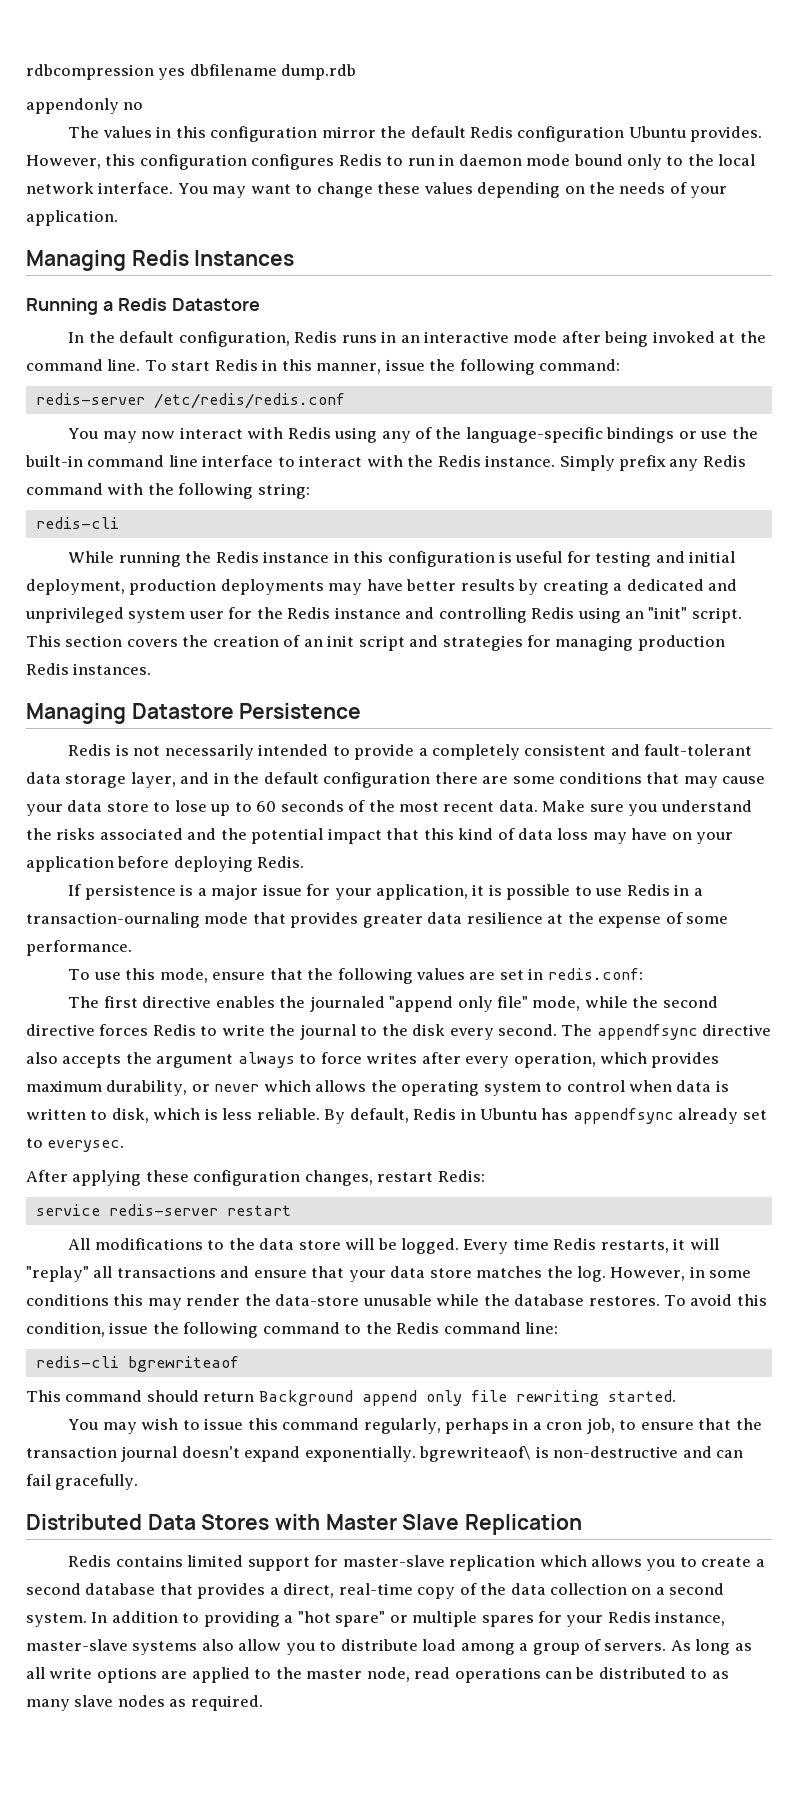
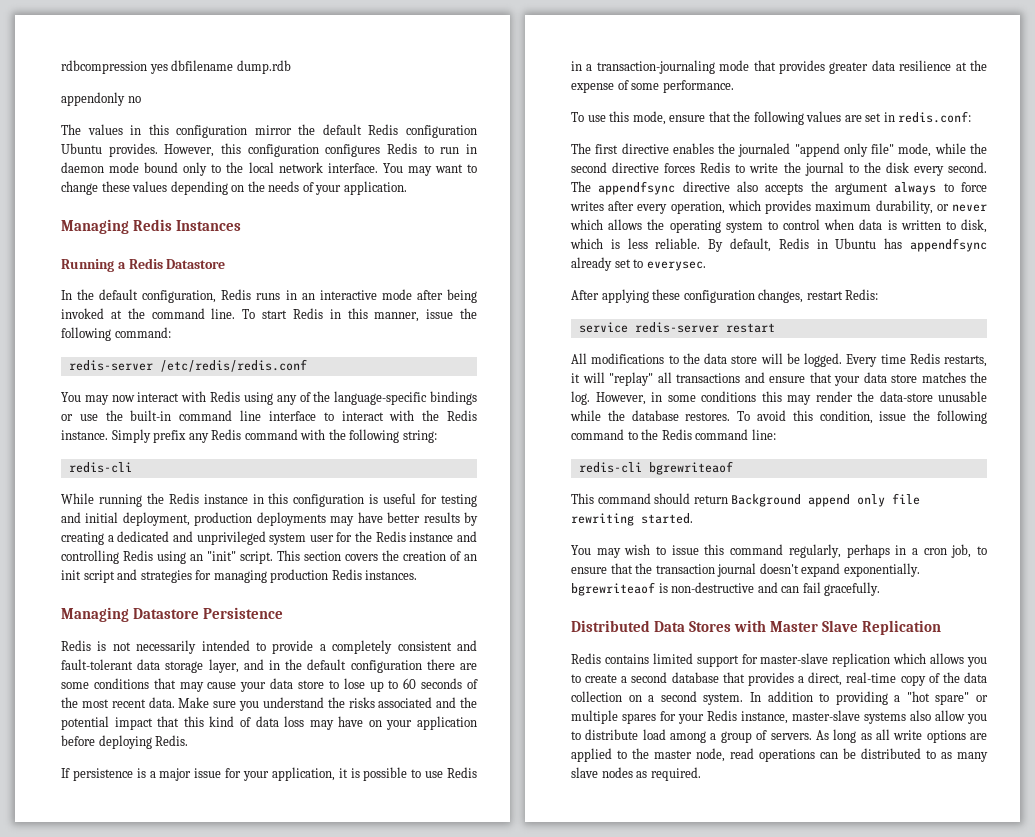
- If persistence is a major issue for your application, it is possible to use Redis in a transaction-ournaling mode that provides greater data resilience at the expense of some performance.
+ If persistence is a major issue for your application, it is possible to use Redis in a transaction-journaling mode that provides greater data resilience at the expense of some performance.
- You may wish to issue this command regularly, perhaps in a cron job, to ensure that the transaction journal doesn't expand exponentially. bgrewriteaof\ is non-destructive and can fail gracefully.
+ You may wish to issue this command regularly, perhaps in a cron job, to ensure that the transaction journal doesn't expand exponentially. bgrewriteaof is non-destructive and can fail gracefully.

